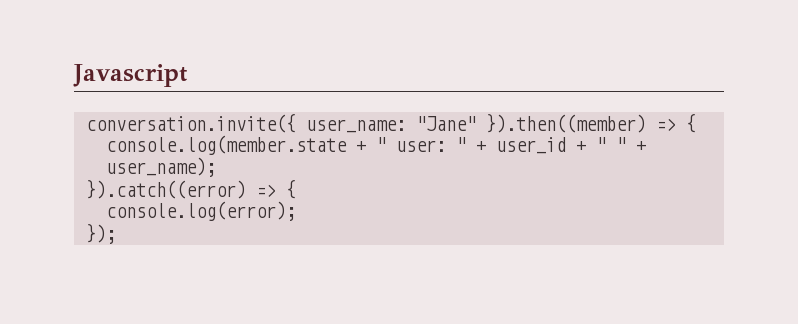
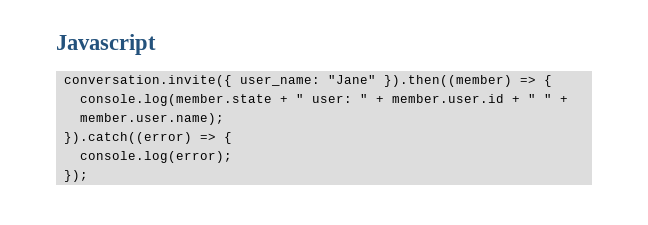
- console.log(member.state + " user: " + user_id + " " + user_name);
+ console.log(member.state + " user: " + member.user.id + " " + member.user.name);

